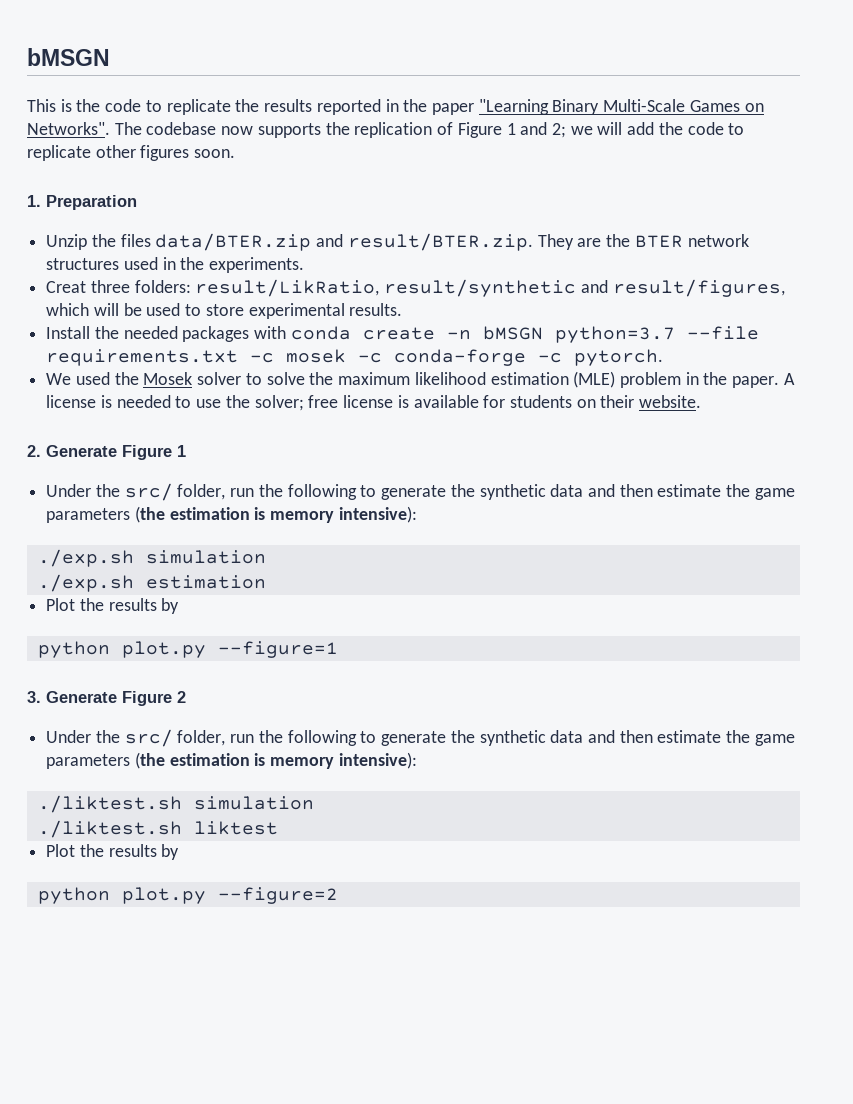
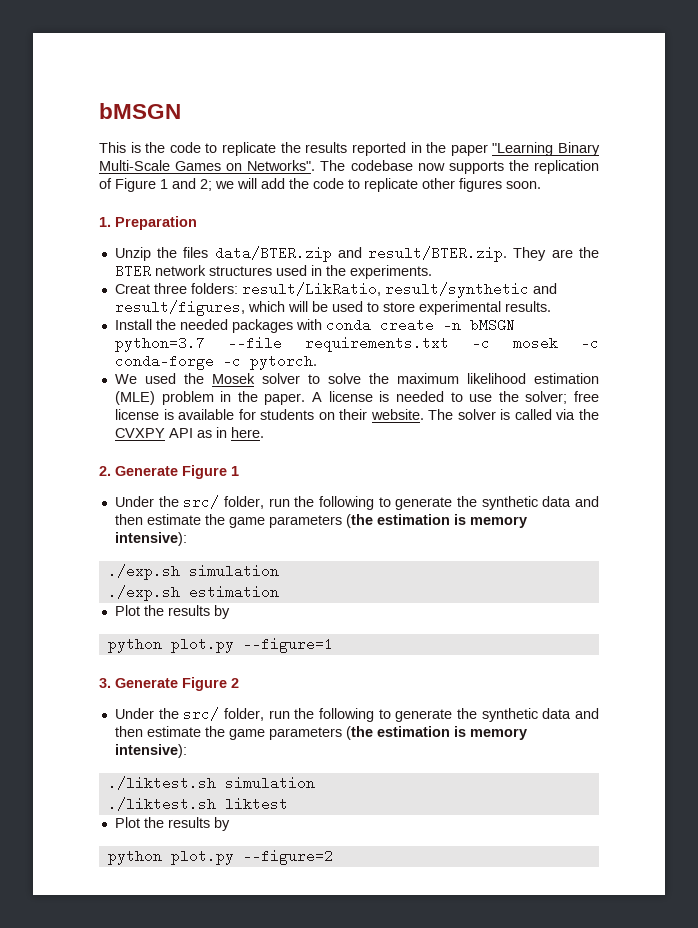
+ The solver is called via the CVXPY API as in here.

